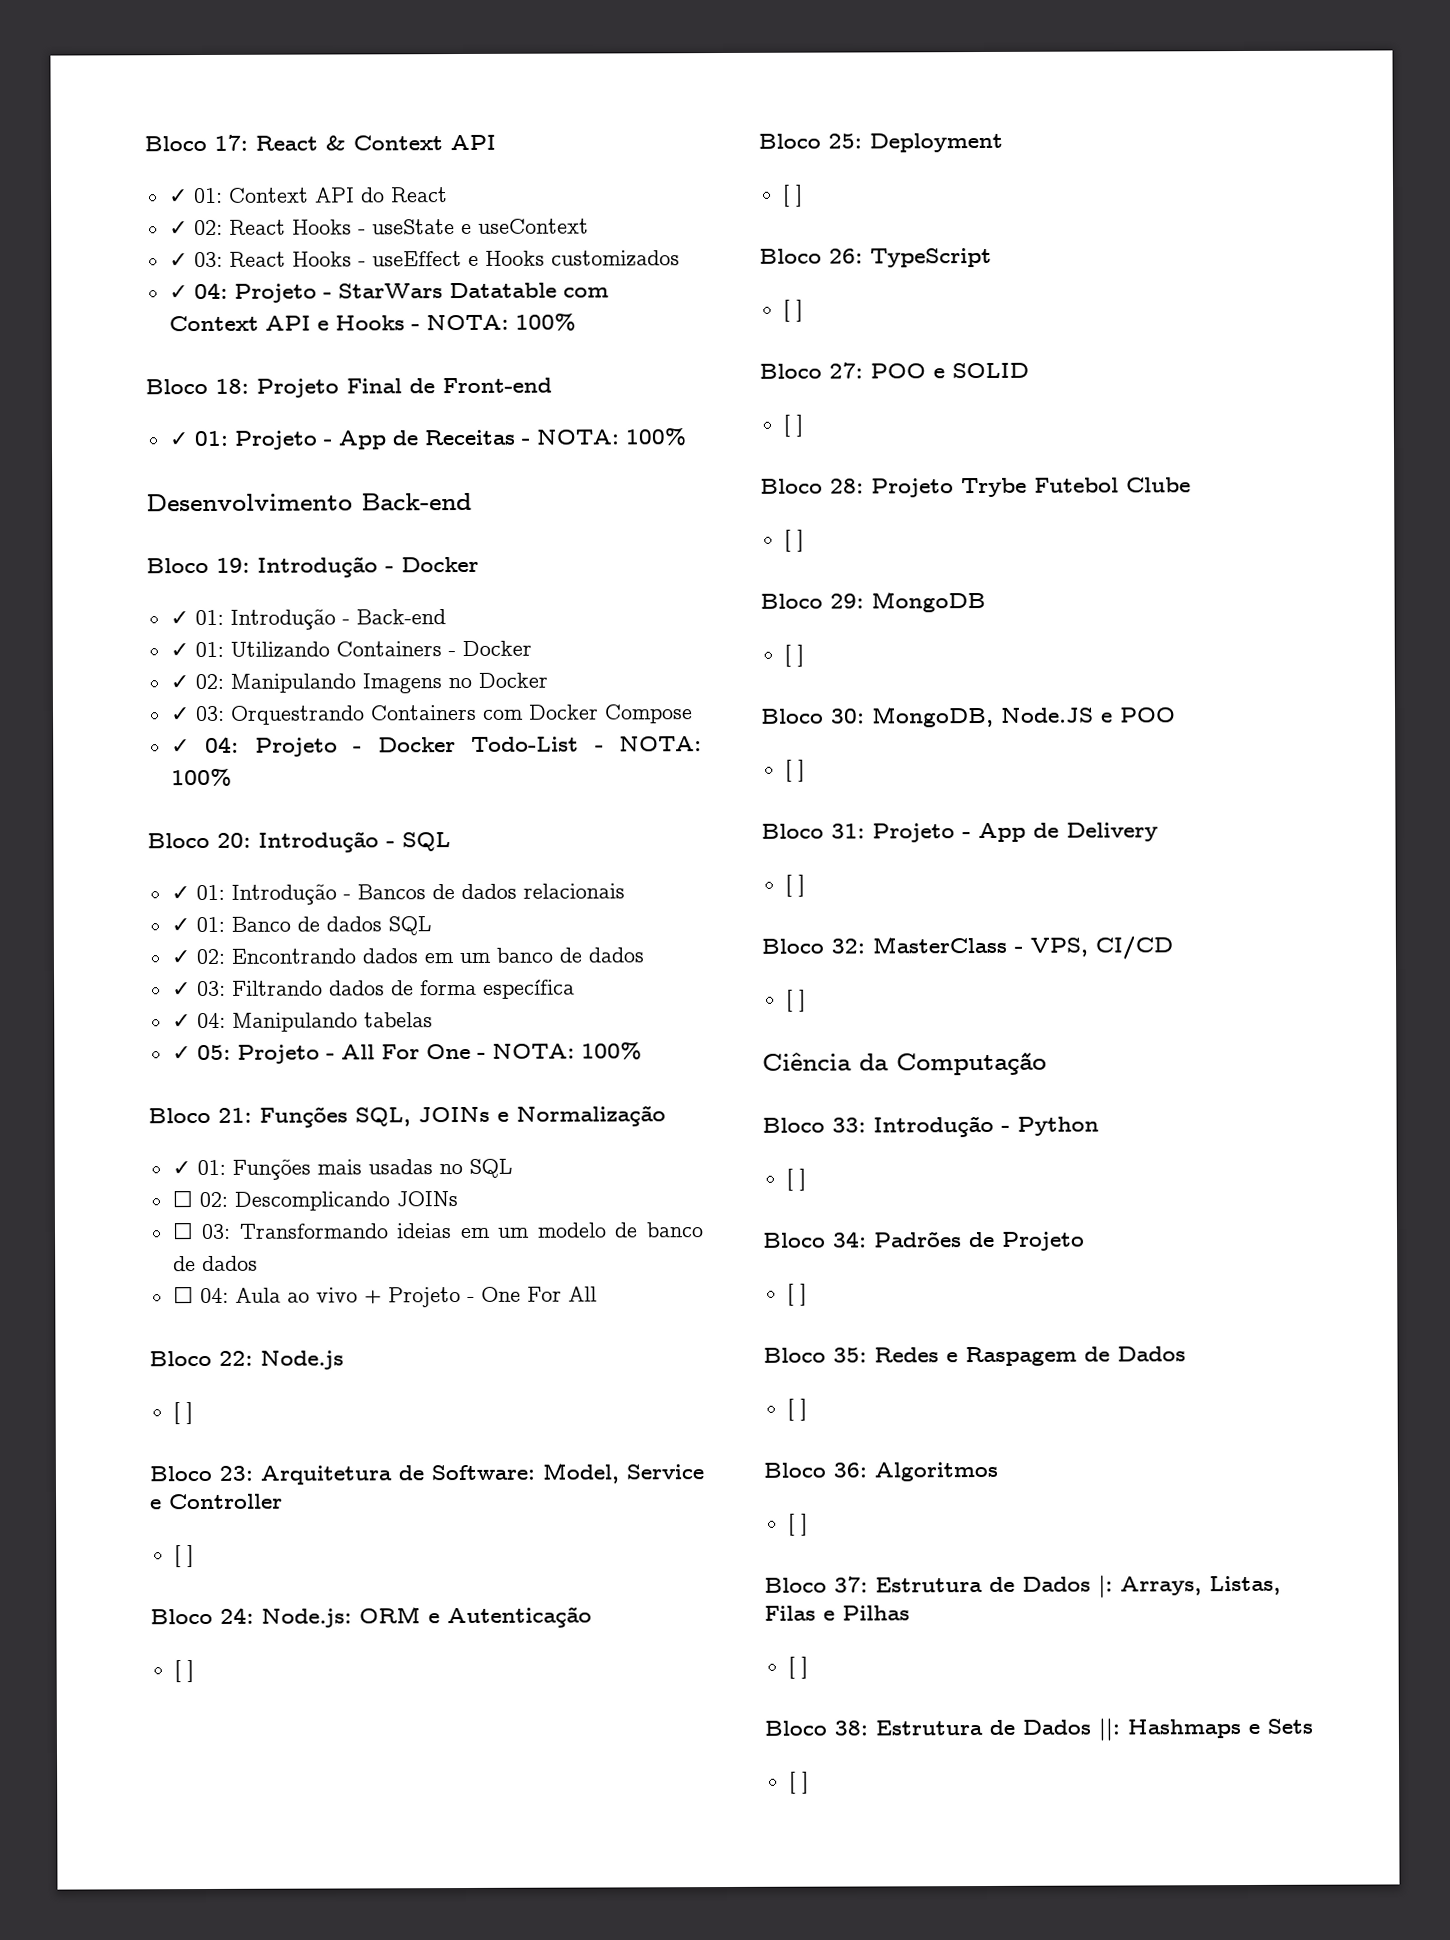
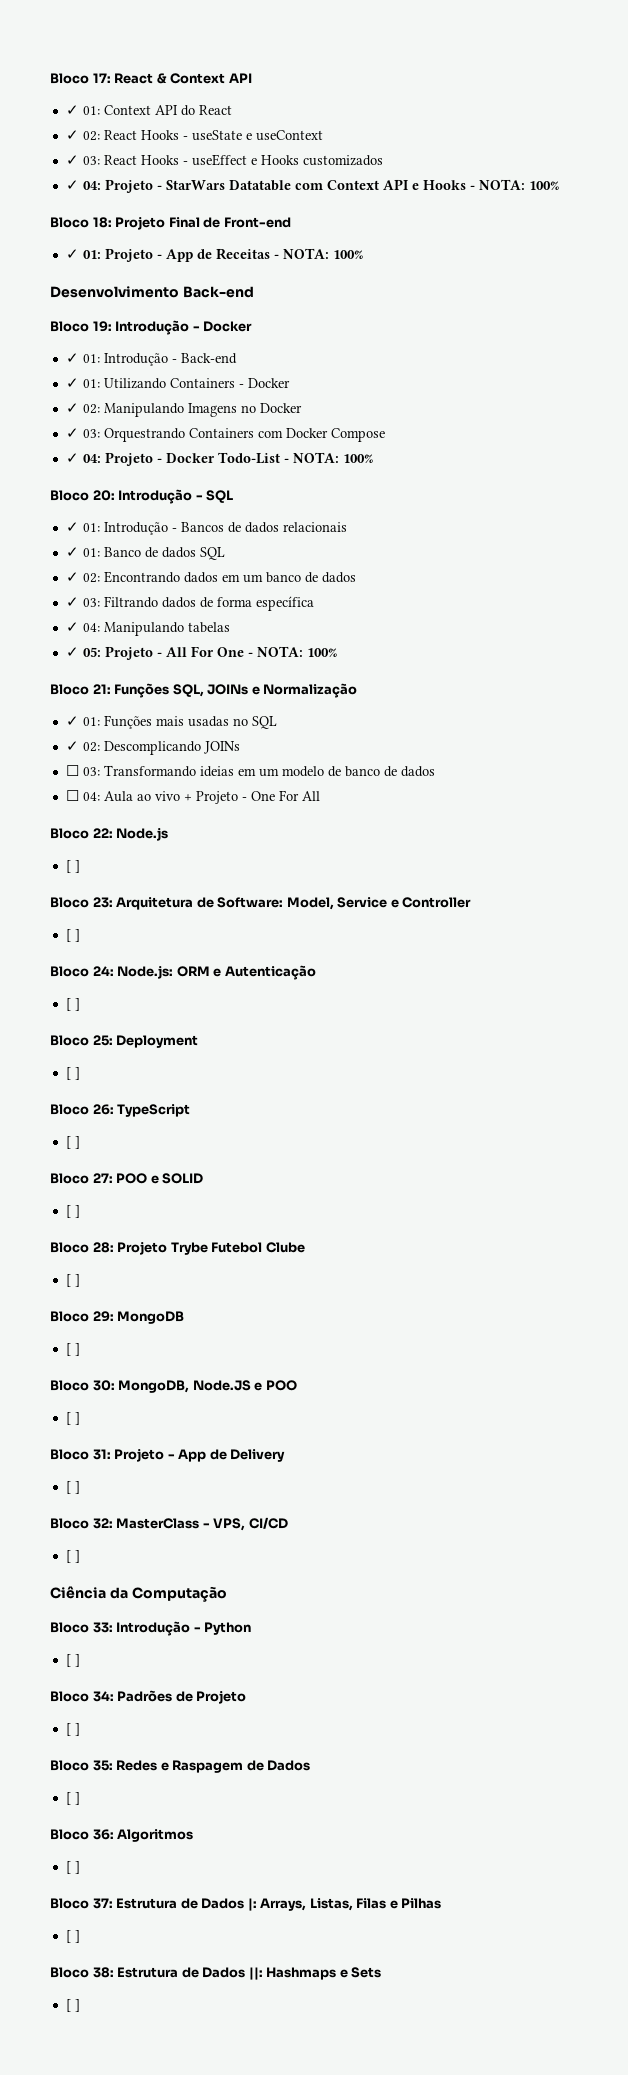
- ☐ 02: Descomplicando JOINs
+ ✓ 02: Descomplicando JOINs

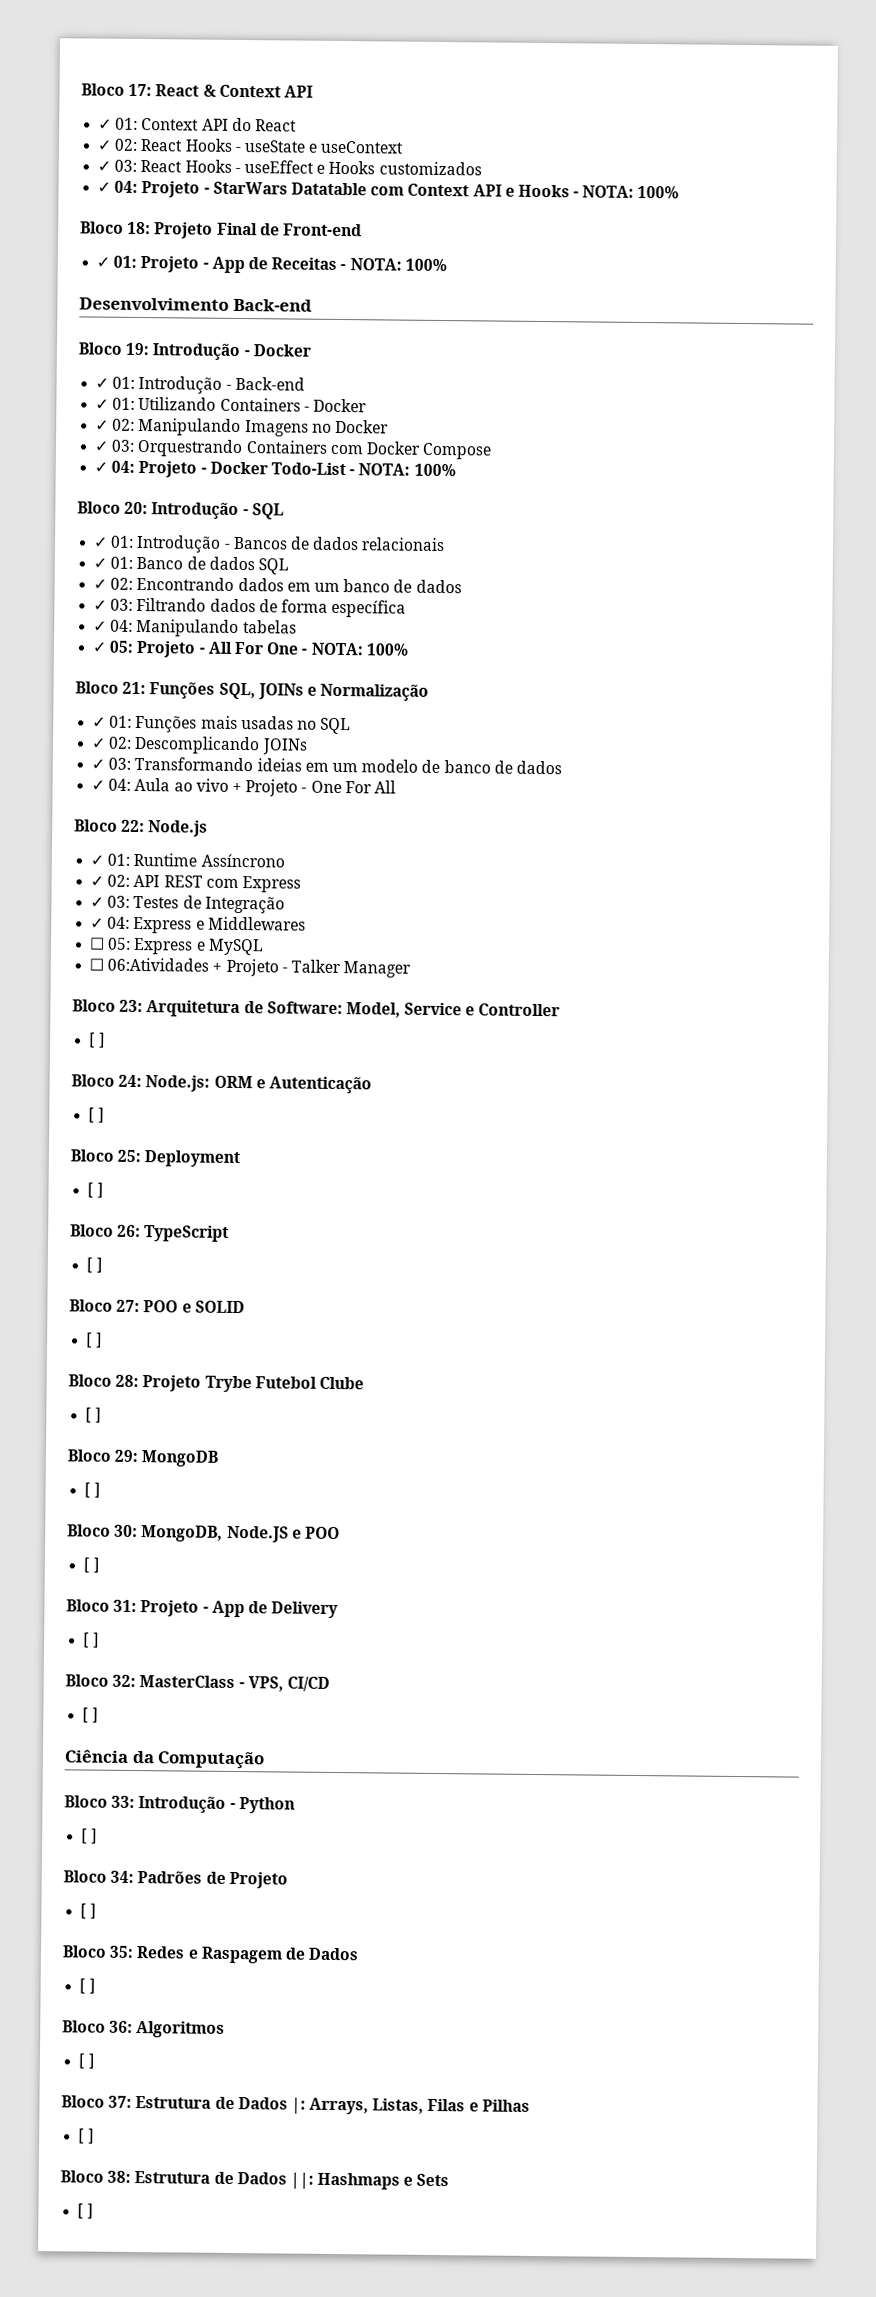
- ☐ 03: Transformando ideias em um modelo de banco de dados
+ ✓ 03: Transformando ideias em um modelo de banco de dados
- ☐ 04: Aula ao vivo + Projeto - One For All
+ ✓ 04: Aula ao vivo + Projeto - One For All
  Bloco 22: Node.js
- [ ]
+ ✓ 01: Runtime Assíncrono
+ ✓ 02: API REST com Express
+ ✓ 03: Testes de Integração
+ ✓ 04: Express e Middlewares
+ ☐ 05: Express e MySQL
+ ☐ 06:Atividades + Projeto - Talker Manager

